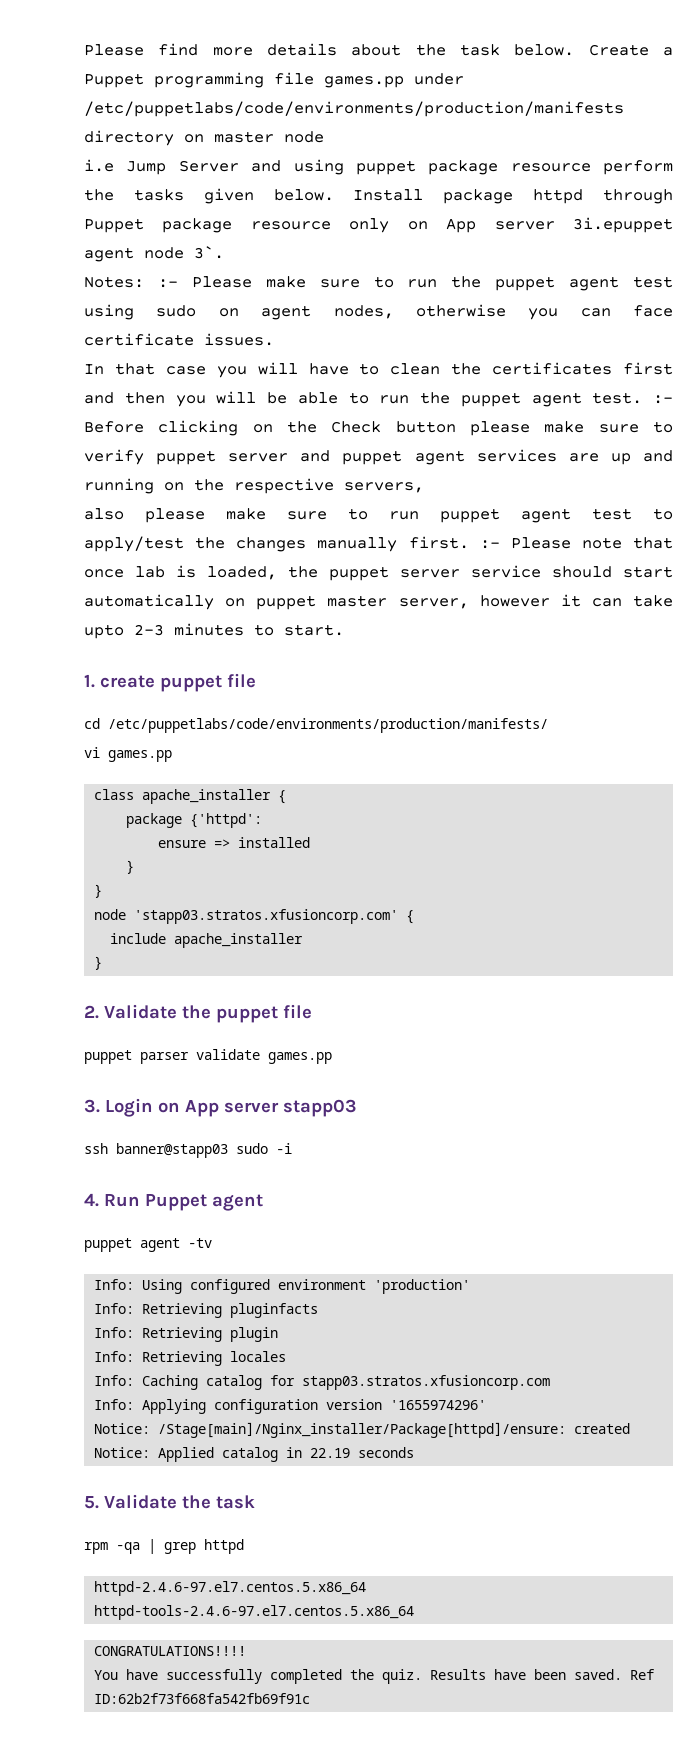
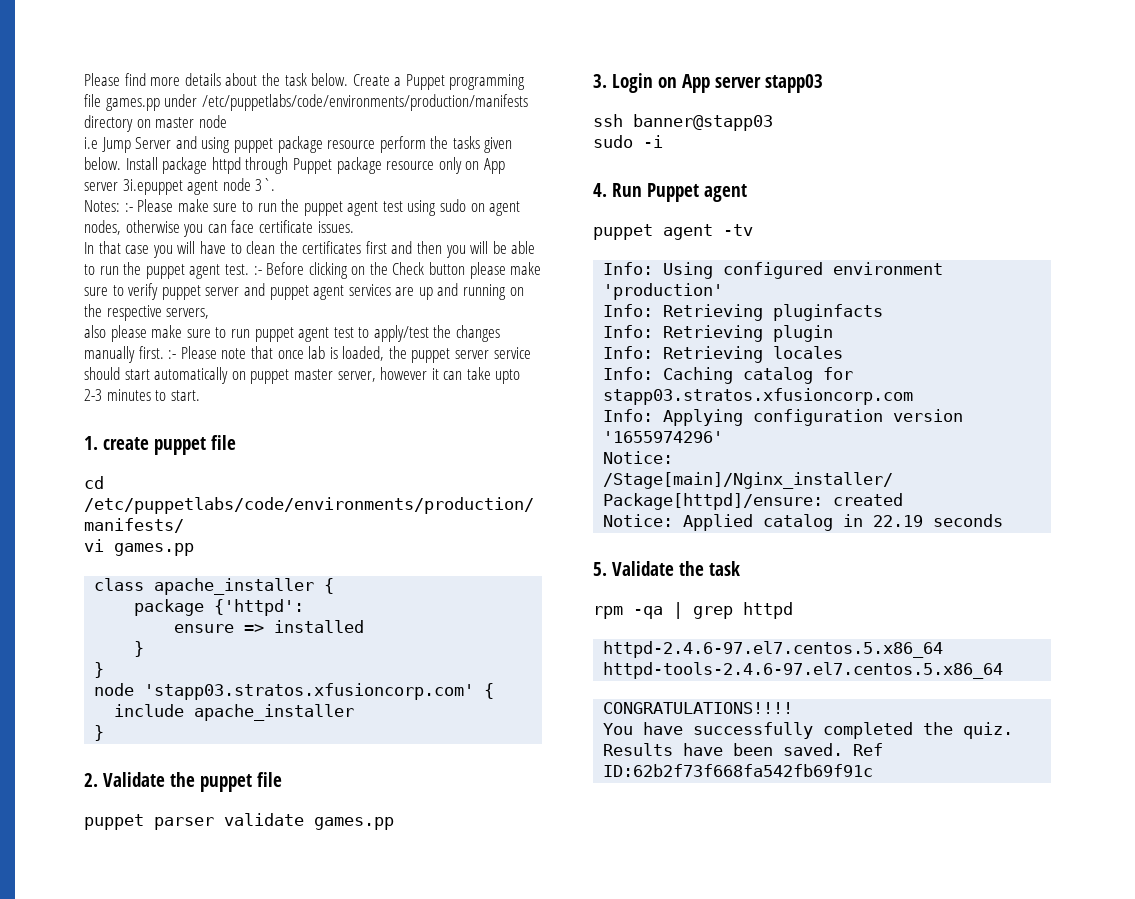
- ssh banner@stapp03 sudo -i
+ ssh banner@stapp03
+ sudo -i

